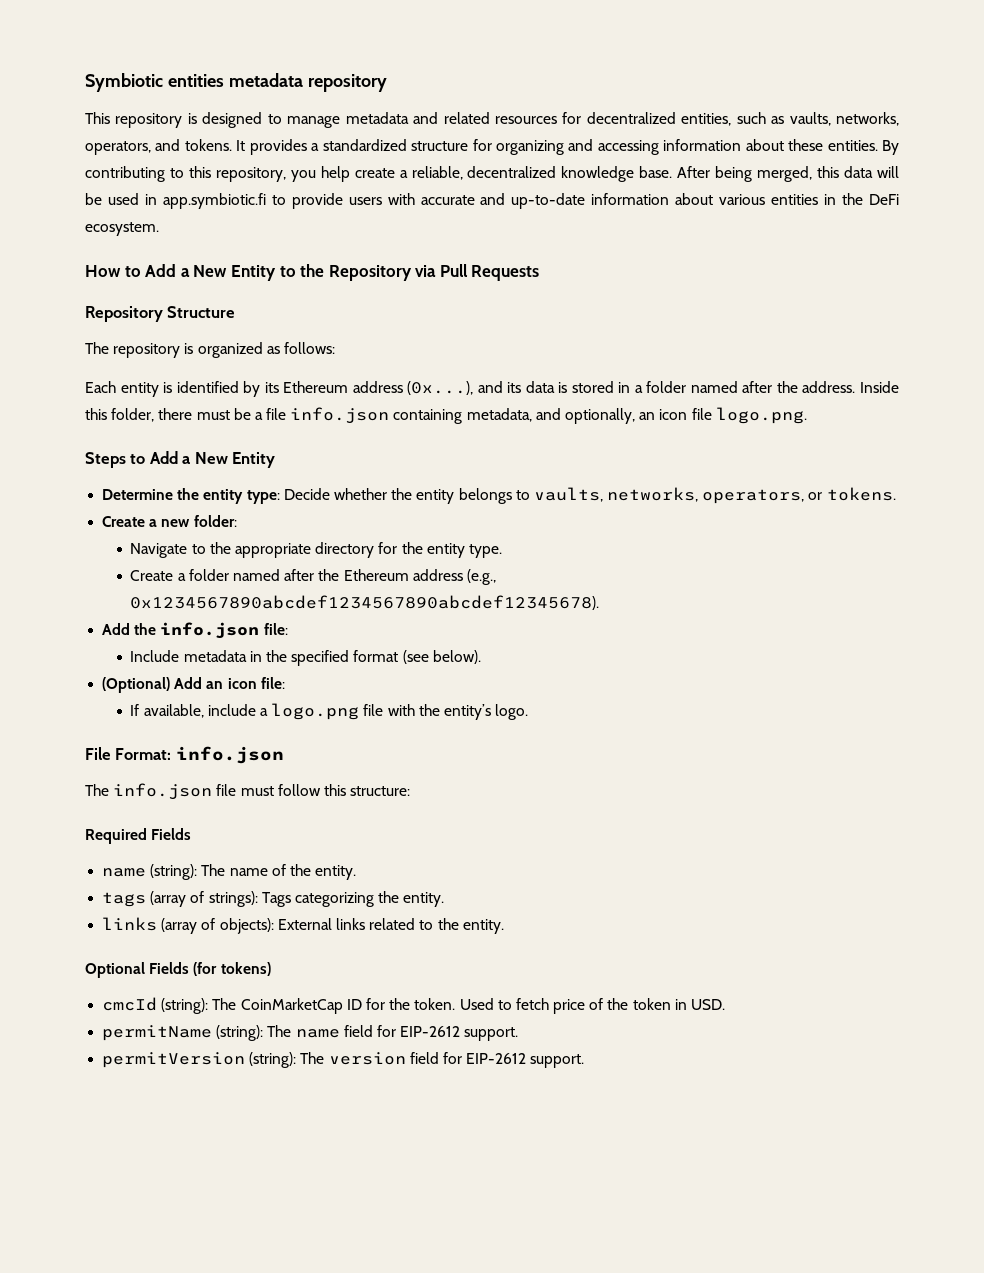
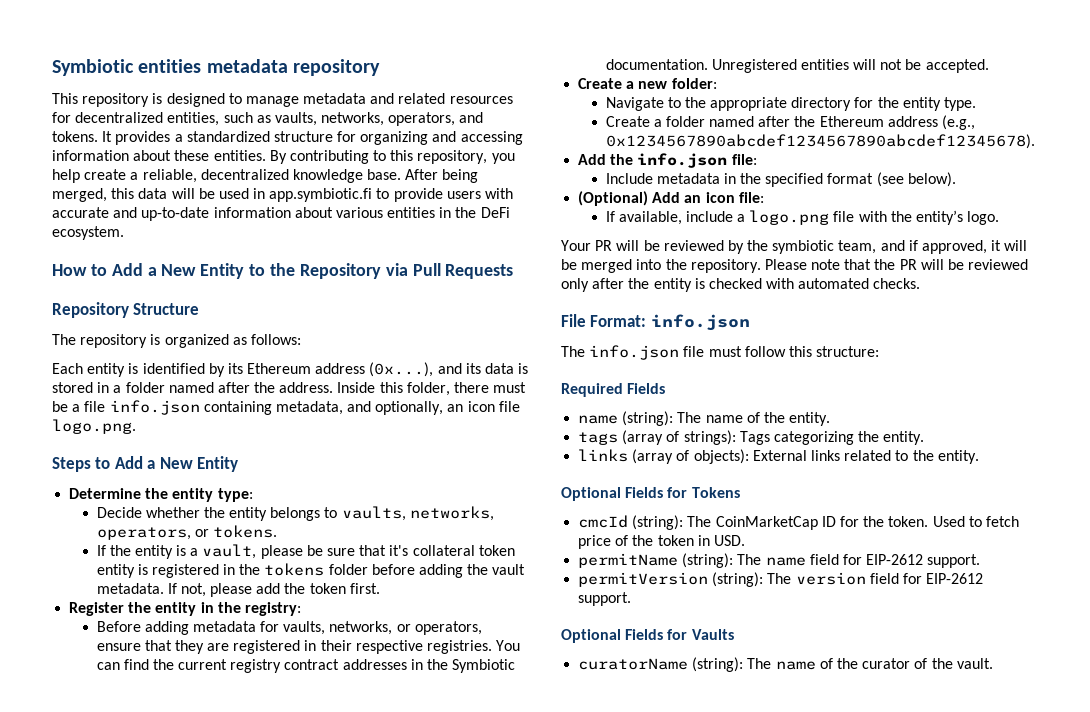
- Determine the entity type: Decide whether the entity belongs to vaults, networks, operators, or tokens.
+ Determine the entity type:
+ Decide whether the entity belongs to vaults, networks, operators, or tokens.
+ If the entity is a vault, please be sure that it's collateral token entity is registered in the tokens folder before adding the vault metadata. If not, please add the token first.
+ Register the entity in the registry:
+ Before adding metadata for vaults, networks, or operators, ensure that they are registered in their respective registries. You can find the current registry contract addresses in the Symbiotic documentation. Unregistered entities will not be accepted.
+ Your PR will be reviewed by the symbiotic team, and if approved, it will be merged into the repository. Please note that the PR will be reviewed only after the entity is checked with automated checks.
- Optional Fields (for tokens)
+ Optional Fields for Tokens
+ Optional Fields for Vaults
+ curatorName (string): The name of the curator of the vault.

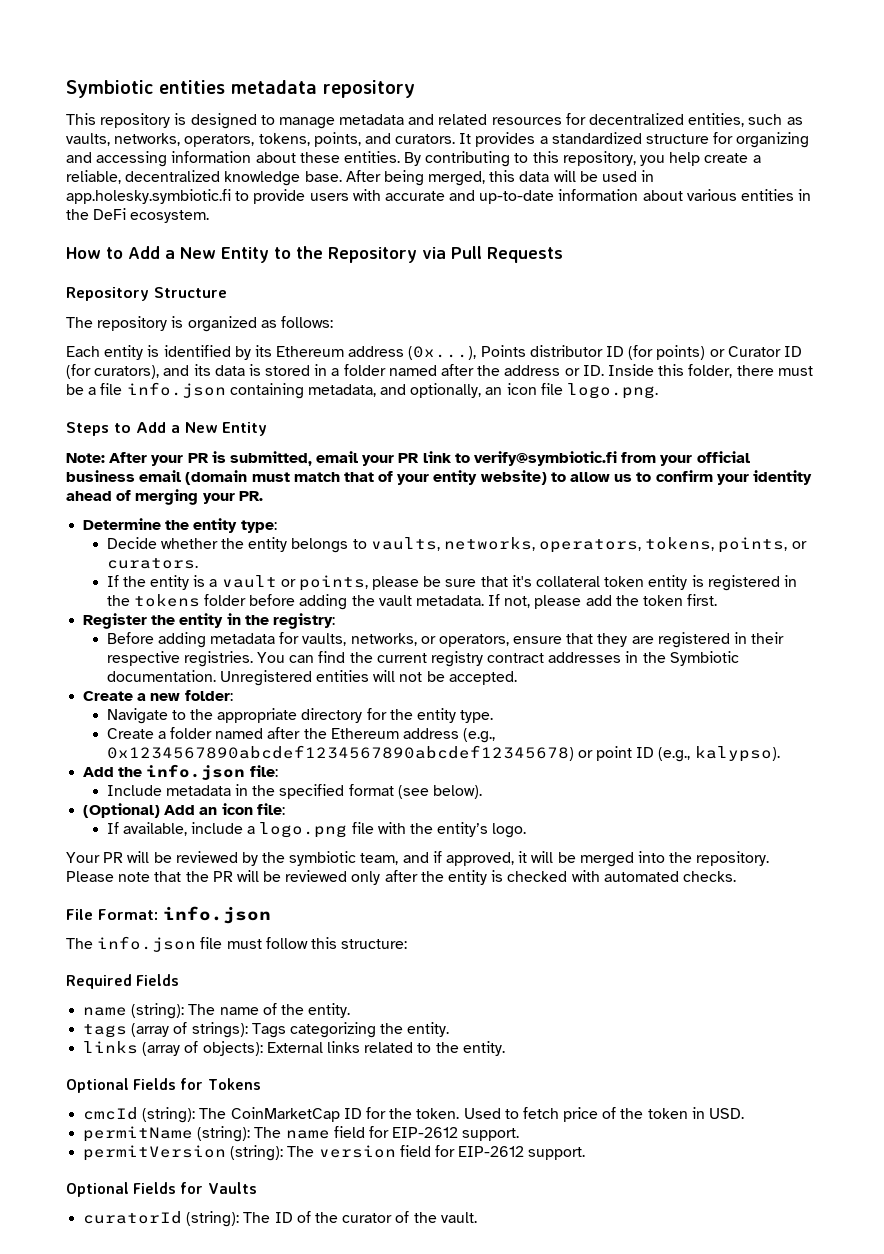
- This repository is designed to manage metadata and related resources for decentralized entities, such as vaults, networks, operators, and tokens.
+ This repository is designed to manage metadata and related resources for decentralized entities, such as vaults, networks, operators, tokens, points, and curators.
- After being merged, this data will be used in app.symbiotic.fi to provide users with accurate and up-to-date information about various entities in the DeFi ecosystem.
+ After being merged, this data will be used in app.holesky.symbiotic.fi to provide users with accurate and up-to-date information about various entities in the DeFi ecosystem.
- Each entity is identified by its Ethereum address (0x...), and its data is stored in a folder named after the address. Inside this folder, there must be a file info.json containing metadata, and optionally, an icon file logo.png.
+ Each entity is identified by its Ethereum address (0x...), Points distributor ID (for points) or Curator ID (for curators), and its data is stored in a folder named after the address or ID. Inside this folder, there must be a file info.json containing metadata, and optionally, an icon file logo.png.
+ Note: After your PR is submitted, email your PR link to verify@symbiotic.fi from your official business email (domain must match that of your entity website) to allow us to confirm your identity ahead of merging your PR.
- Decide whether the entity belongs to vaults, networks, operators, or tokens.
+ Decide whether the entity belongs to vaults, networks, operators, tokens, points, or curators.
- If the entity is a vault, please be sure that it's collateral token entity is registered in the tokens folder before adding the vault metadata.
+ If the entity is a vault or points, please be sure that it's collateral token entity is registered in the tokens folder before adding the vault metadata.
- Create a folder named after the Ethereum address (e.g., 0x1234567890abcdef1234567890abcdef12345678).
+ Create a folder named after the Ethereum address (e.g., 0x1234567890abcdef1234567890abcdef12345678) or point ID (e.g., kalypso).
- curatorName (string): The name of the curator of the vault.
+ curatorId (string): The ID of the curator of the vault.

